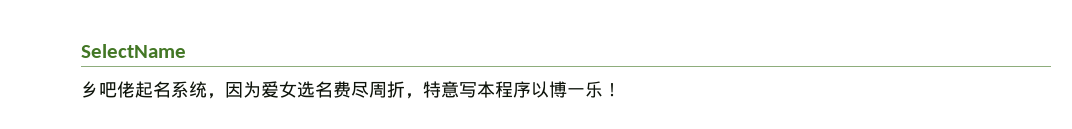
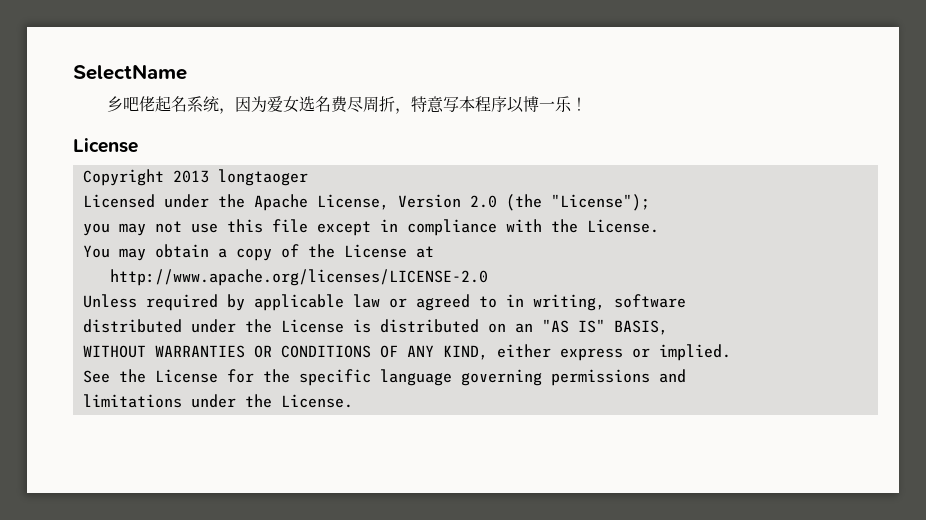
  乡吧佬起名系统，因为爱女选名费尽周折，特意写本程序以博一乐！
+ License
+ Copyright 2013 longtaoger
+ Licensed under the Apache License, Version 2.0 (the "License");
+ you may not use this file except in compliance with the License.
+ You may obtain a copy of the License at
+ http://www.apache.org/licenses/LICENSE-2.0
+ Unless required by applicable law or agreed to in writing, software
+ distributed under the License is distributed on an "AS IS" BASIS,
+ WITHOUT WARRANTIES OR CONDITIONS OF ANY KIND, either express or implied.
+ See the License for the specific language governing permissions and
+ limitations under the License.

